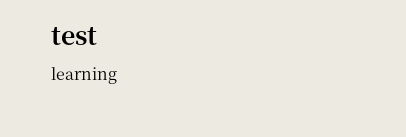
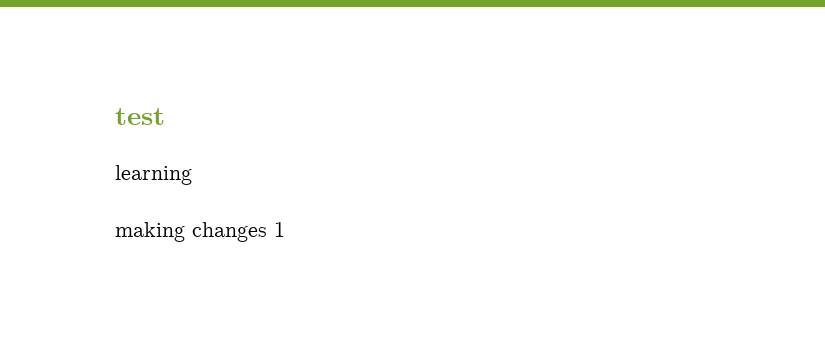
+ making changes 1

